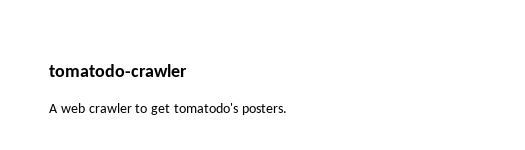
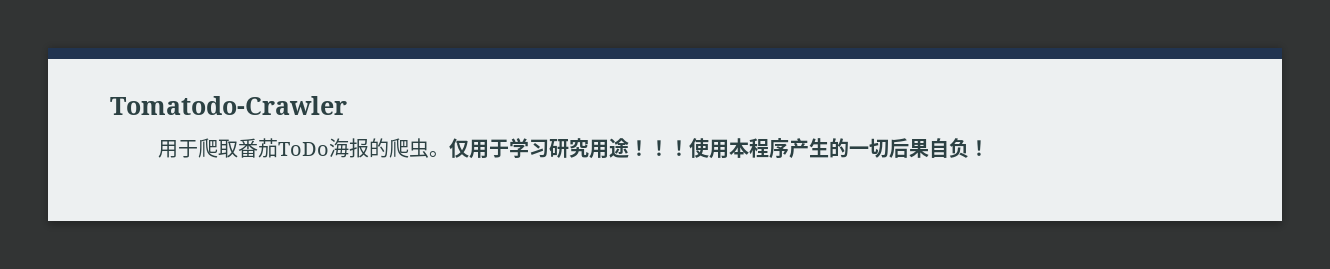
- tomatodo-crawler
- A web crawler to get tomatodo's posters.
+ Tomatodo-Crawler
+ 用于爬取番茄ToDo海报的爬虫。仅用于学习研究用途！！！使用本程序产生的一切后果自负！

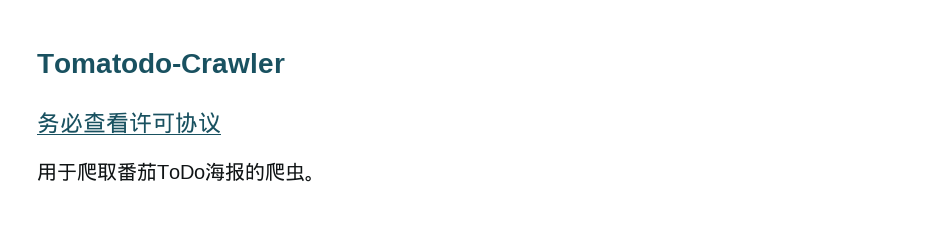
+ 务必查看许可协议
- 仅用于学习研究用途！！！使用本程序产生的一切后果自负！

